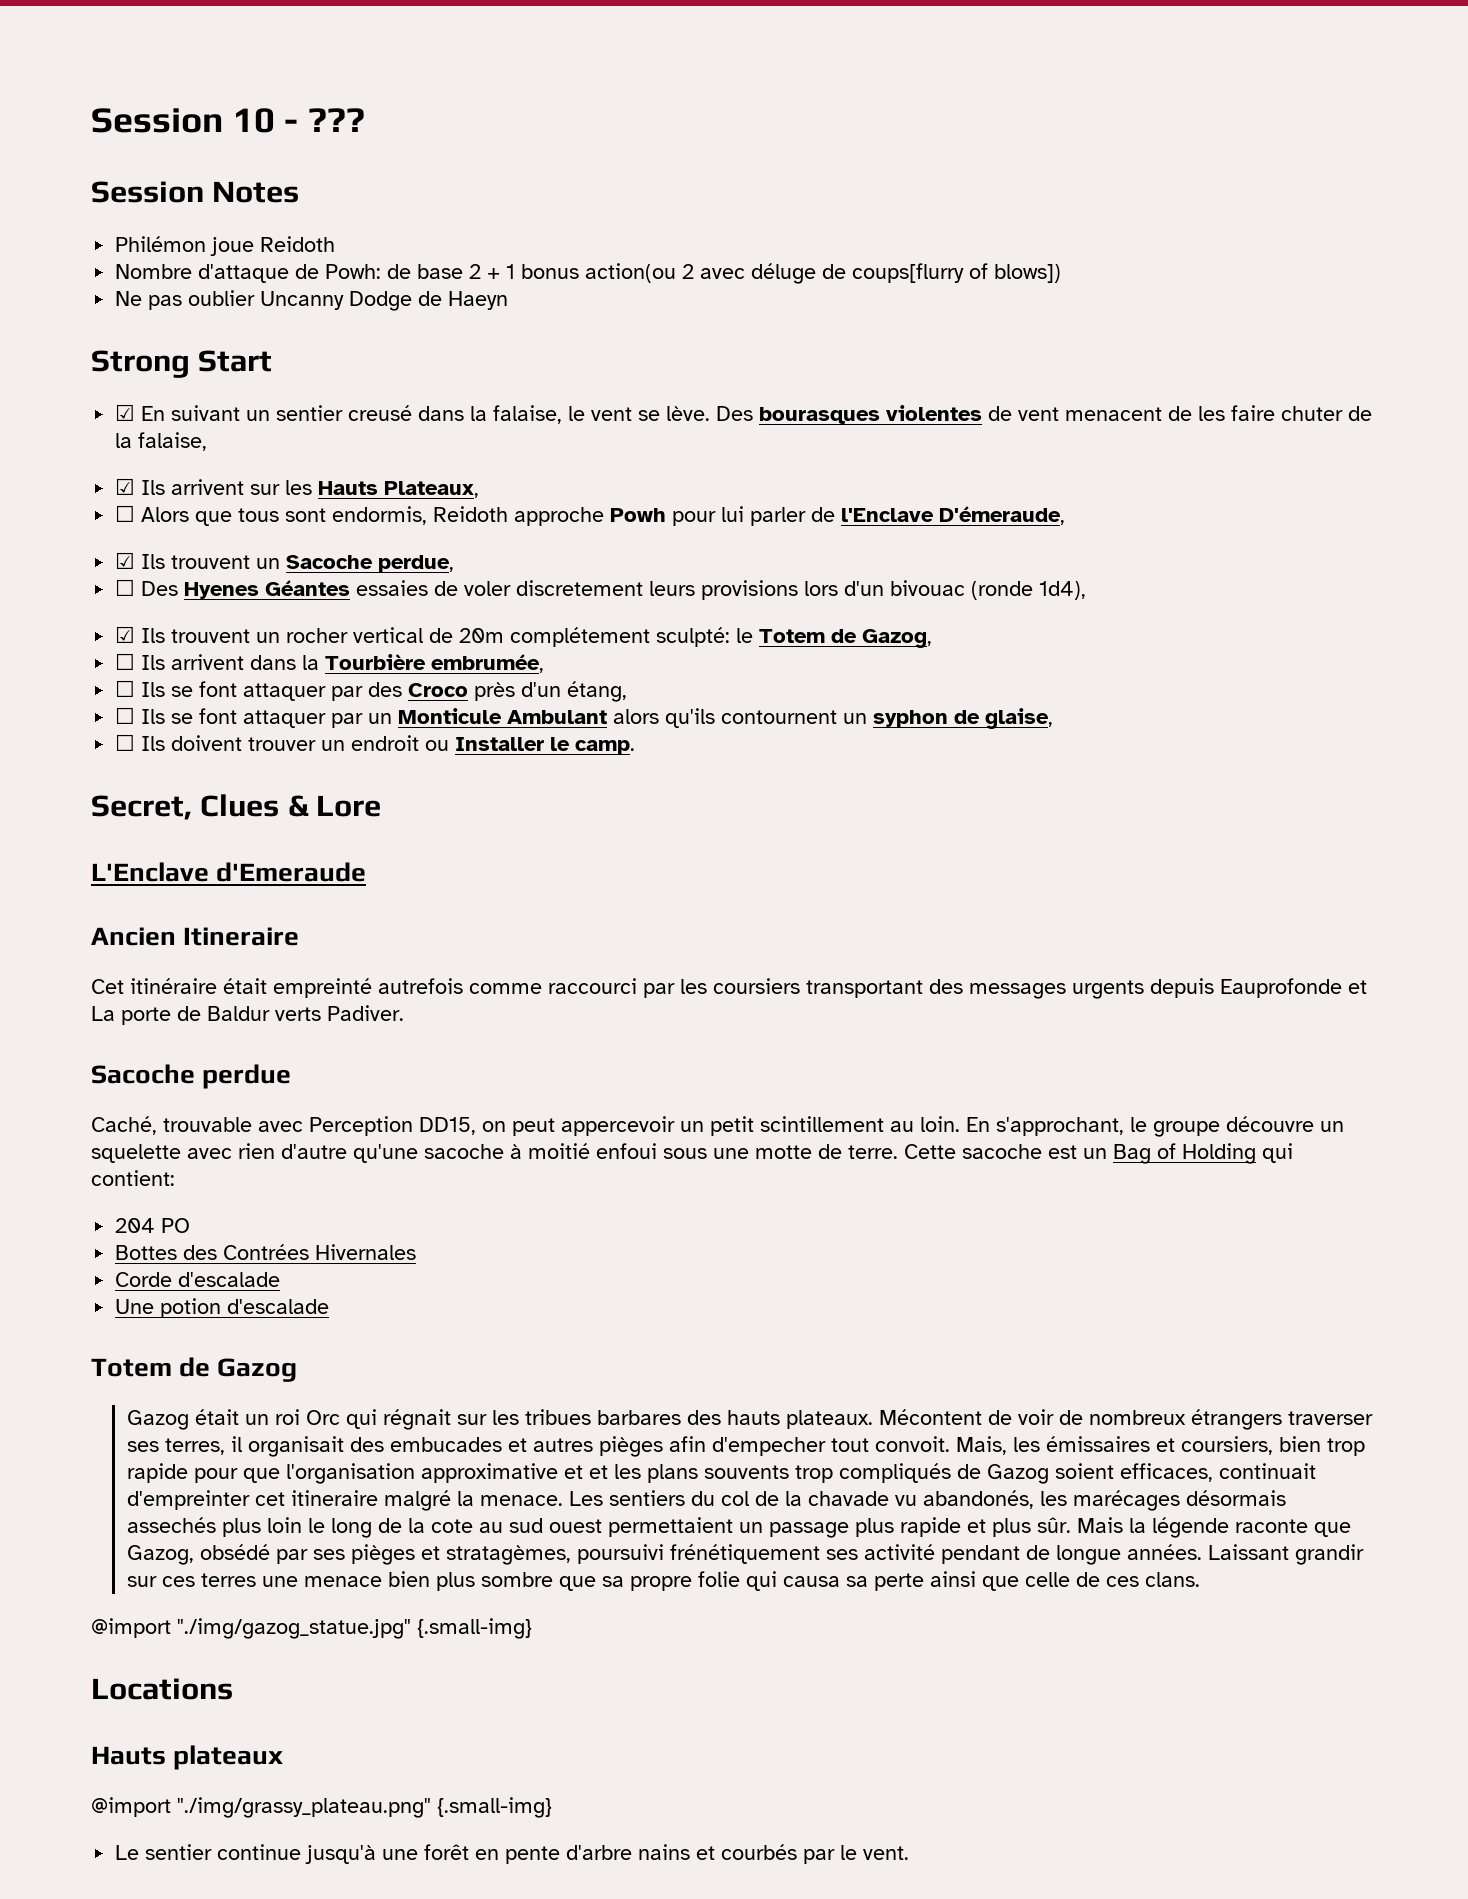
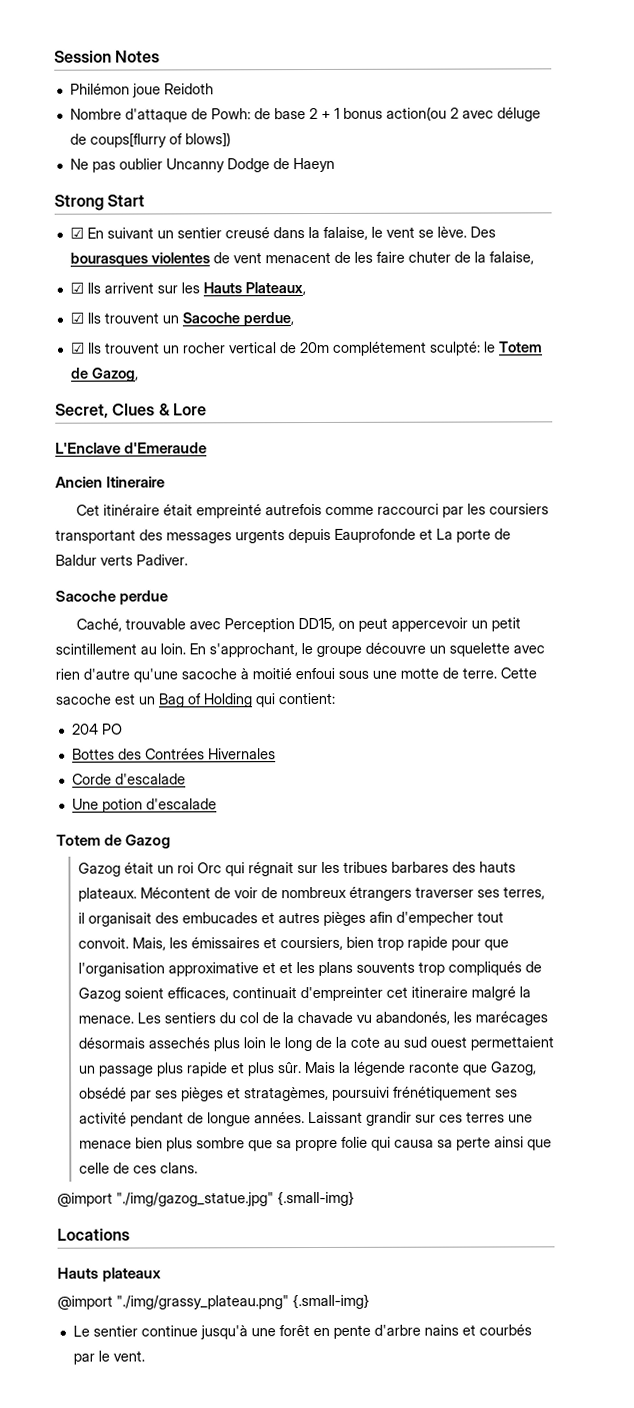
- Session 10 - ???
- ☐ Alors que tous sont endormis, Reidoth approche Powh pour lui parler de l'Enclave D'émeraude,
- ☐ Des Hyenes Géantes essaies de voler discretement leurs provisions lors d'un bivouac (ronde 1d4),
- ☐ Ils arrivent dans la Tourbière embrumée,
- ☐ Ils se font attaquer par des Croco près d'un étang,
- ☐ Ils se font attaquer par un Monticule Ambulant alors qu'ils contournent un syphon de glaise,
- ☐ Ils doivent trouver un endroit ou Installer le camp.

